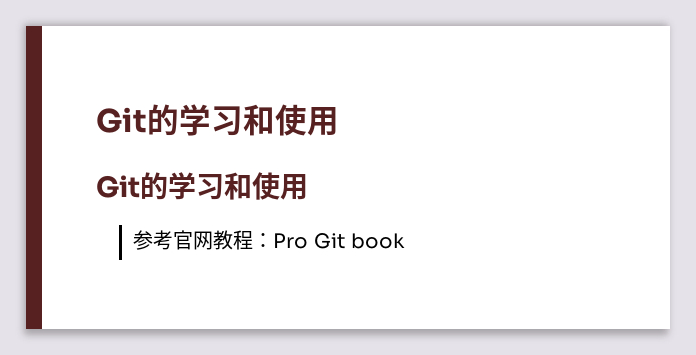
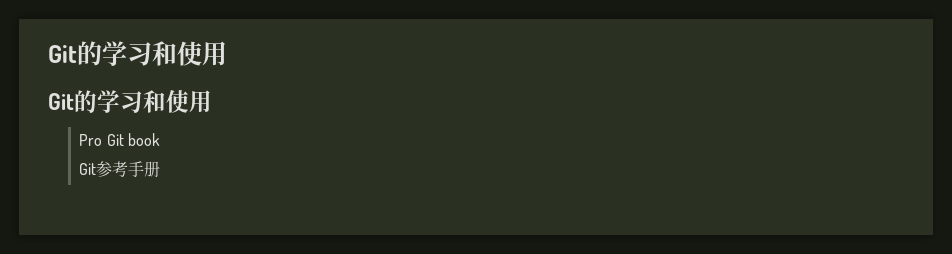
- 参考官网教程：Pro Git book
+ Pro Git book
+ Git参考手册

